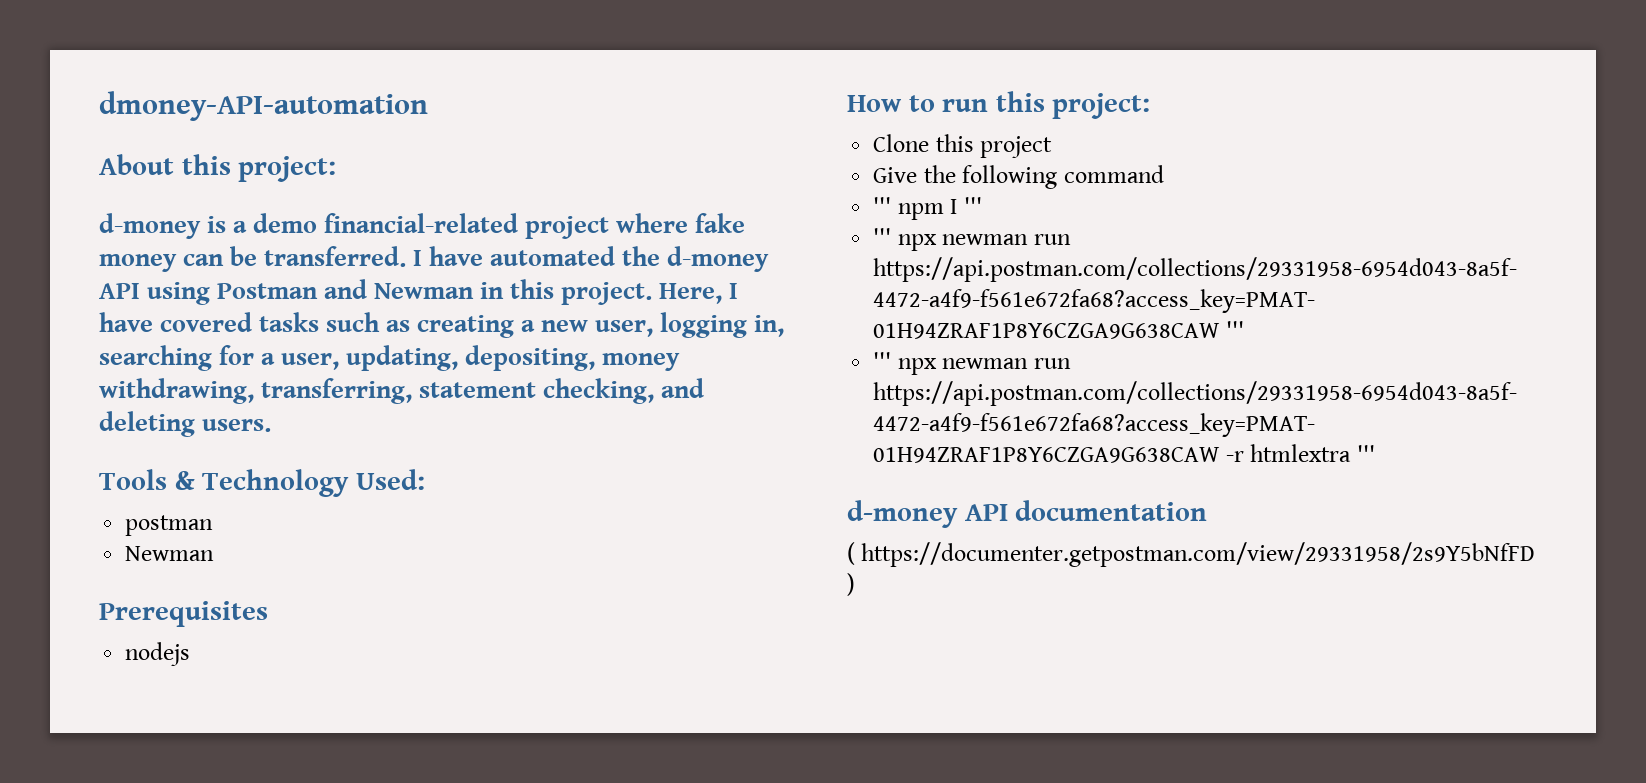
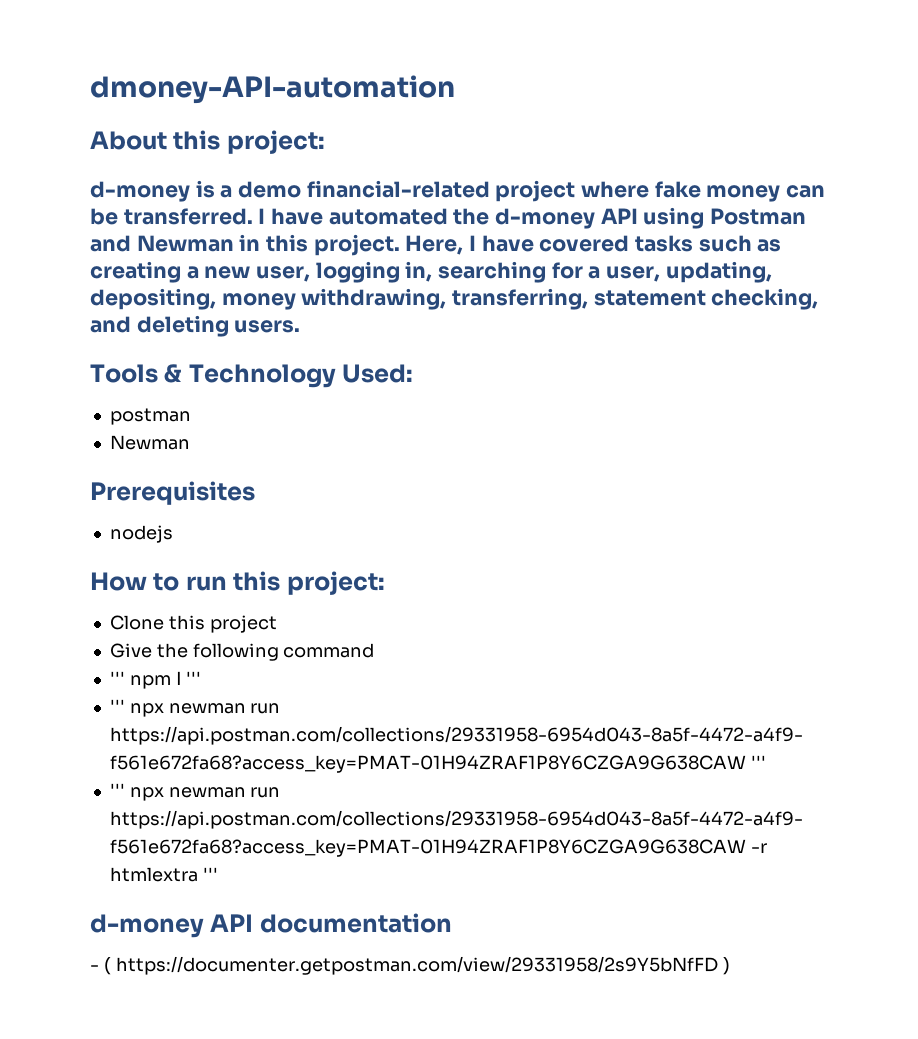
- ( https://documenter.getpostman.com/view/29331958/2s9Y5bNfFD )
+ - ( https://documenter.getpostman.com/view/29331958/2s9Y5bNfFD )

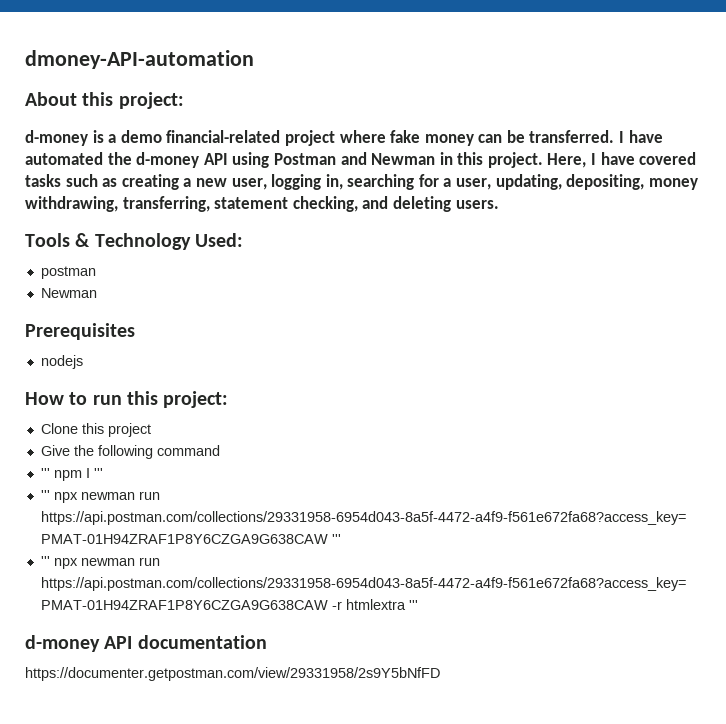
- - ( https://documenter.getpostman.com/view/29331958/2s9Y5bNfFD )
+ https://documenter.getpostman.com/view/29331958/2s9Y5bNfFD

